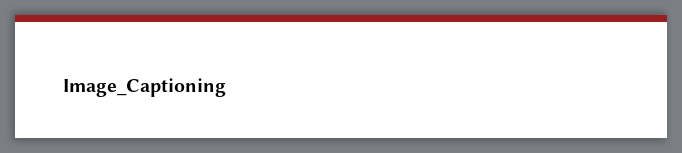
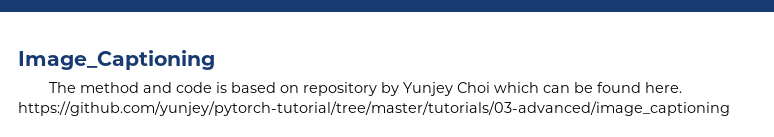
+ The method and code is based on repository by Yunjey Choi which can be found here. https://github.com/yunjey/pytorch-tutorial/tree/master/tutorials/03-advanced/image_captioning

